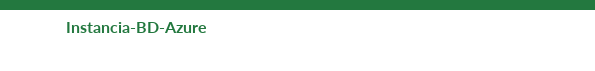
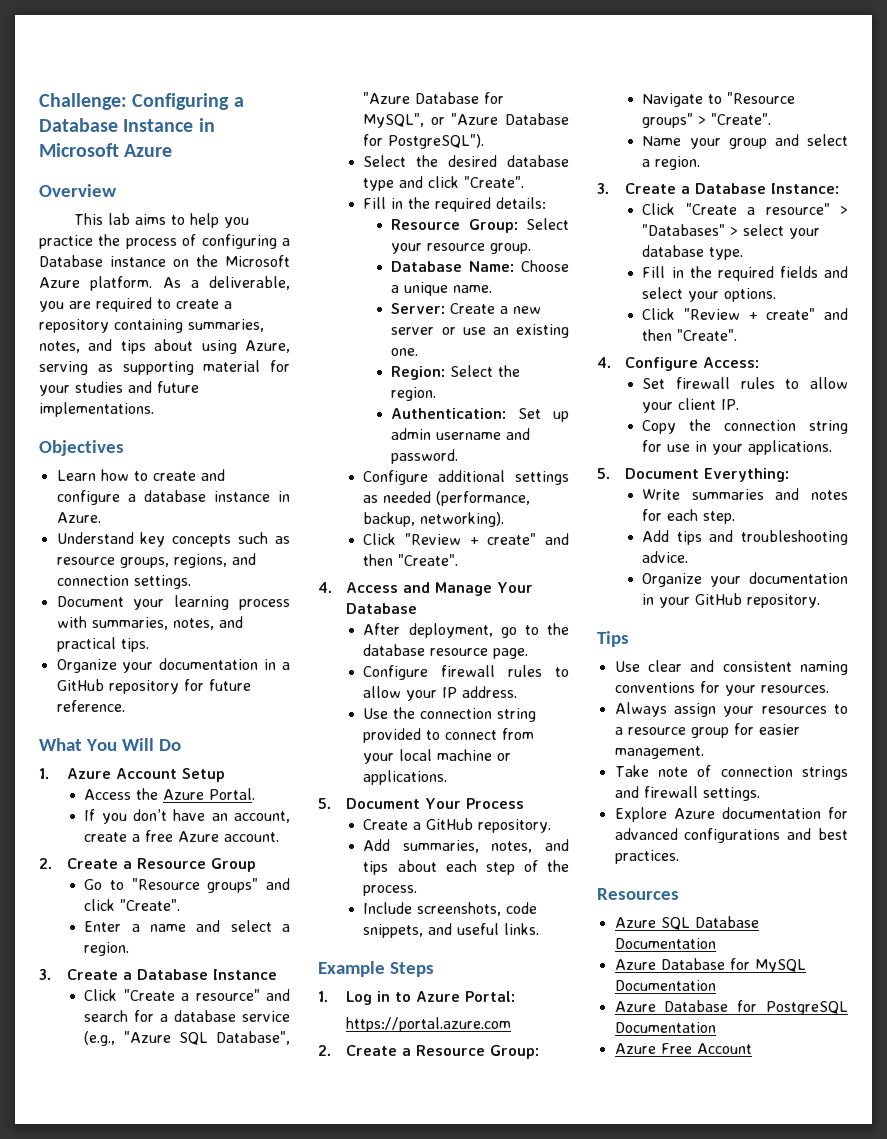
- Instancia-BD-Azure
+ Challenge: Configuring a Database Instance in Microsoft Azure
+ Overview
+ This lab aims to help you practice the process of configuring a Database instance on the Microsoft Azure platform. As a deliverable, you are required to create a repository containing summaries, notes, and tips about using Azure, serving as supporting material for your studies and future implementations.
+ Objectives
+ Learn how to create and configure a database instance in Azure.
+ Understand key concepts such as resource groups, regions, and connection settings.
+ Document your learning process with summaries, notes, and practical tips.
+ Organize your documentation in a GitHub repository for future reference.
+ What You Will Do
+ 1. Azure Account Setup
+ Access the Azure Portal.
+ If you don’t have an account, create a free Azure account.
+ 2. Create a Resource Group
+ Go to "Resource groups" and click "Create".
+ Enter a name and select a region.
+ 3. Create a Database Instance
+ Click "Create a resource" and search for a database service (e.g., "Azure SQL Database", "Azure Database for MySQL", or "Azure Database for PostgreSQL").
+ Select the desired database type and click "Create".
+ Fill in the required details:
+ Resource Group: Select your resource group.
+ Database Name: Choose a unique name.
+ Server: Create a new server or use an existing one.
+ Region: Select the region.
+ Authentication: Set up admin username and password.
+ Configure additional settings as needed (performance, backup, networking).
+ Click "Review + create" and then "Create".
+ 4. Access and Manage Your Database
+ After deployment, go to the database resource page.
+ Configure firewall rules to allow your IP address.
+ Use the connection string provided to connect from your local machine or applications.
+ 5. Document Your Process
+ Create a GitHub repository.
+ Add summaries, notes, and tips about each step of the process.
+ Include screenshots, code snippets, and useful links.
+ Example Steps
+ 1. Log in to Azure Portal:
+ https://portal.azure.com
+ 2. Create a Resource Group:
+ Navigate to "Resource groups" > "Create".
+ Name your group and select a region.
+ 3. Create a Database Instance:
+ Click "Create a resource" > "Databases" > select your database type.
+ Fill in the required fields and select your options.
+ Click "Review + create" and then "Create".
+ 4. Configure Access:
+ Set firewall rules to allow your client IP.
+ Copy the connection string for use in your applications.
+ 5. Document Everything:
+ Write summaries and notes for each step.
+ Add tips and troubleshooting advice.
+ Organize your documentation in your GitHub repository.
+ Tips
+ Use clear and consistent naming conventions for your resources.
+ Always assign your resources to a resource group for easier management.
+ Take note of connection strings and firewall settings.
+ Explore Azure documentation for advanced configurations and best practices.
+ Resources
+ Azure SQL Database Documentation
+ Azure Database for MySQL Documentation
+ Azure Database for PostgreSQL Documentation
+ Azure Free Account

